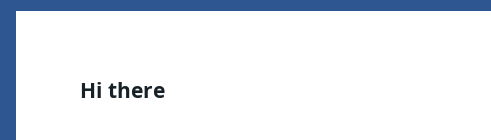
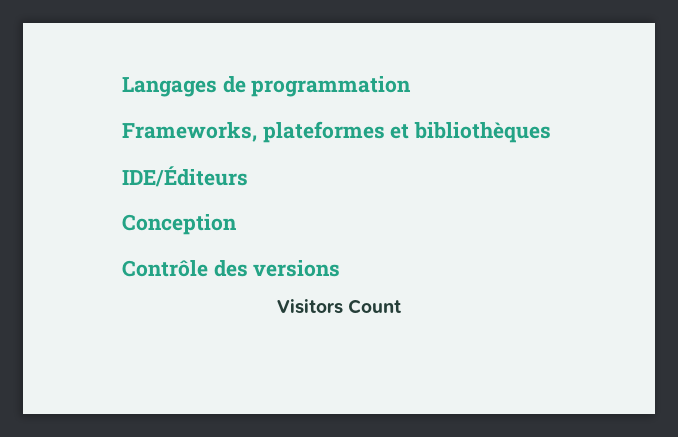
- Hi there
+ Langages de programmation
+ Frameworks, plateformes et bibliothèques
+ IDE/Éditeurs
+ Conception
+ Contrôle des versions
+ Visitors Count

